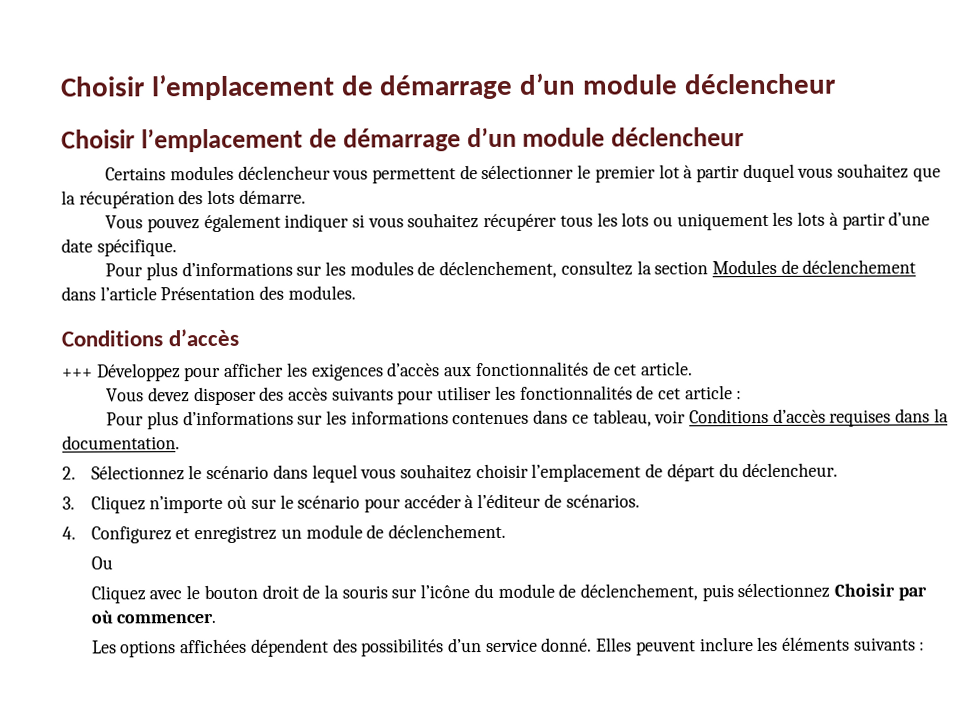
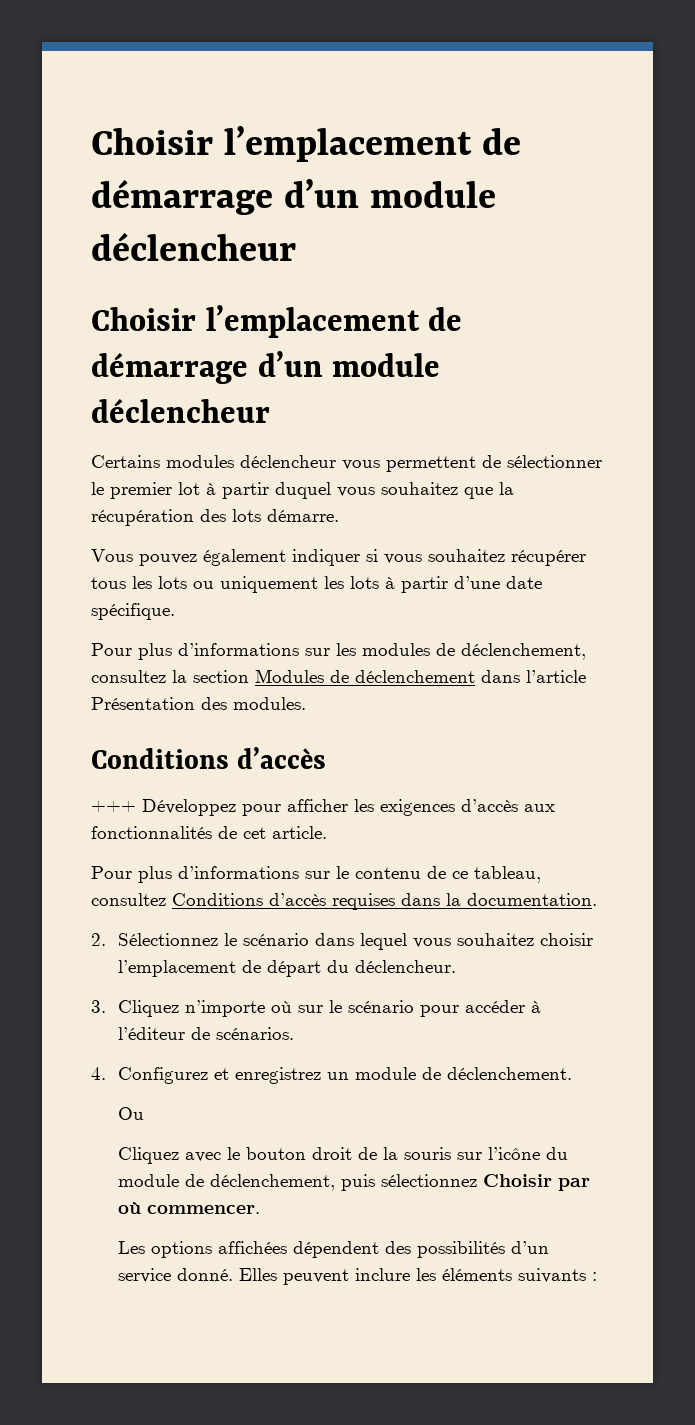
- Vous devez disposer des accès suivants pour utiliser les fonctionnalités de cet article :
- Pour plus d’informations sur les informations contenues dans ce tableau, voir Conditions d’accès requises dans la documentation.
+ Pour plus d’informations sur le contenu de ce tableau, consultez Conditions d’accès requises dans la documentation.

